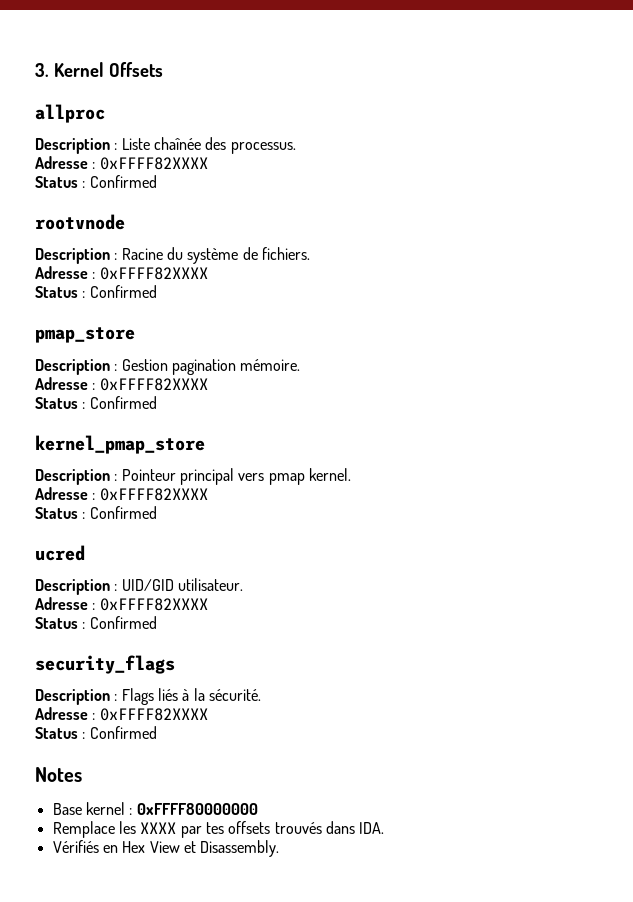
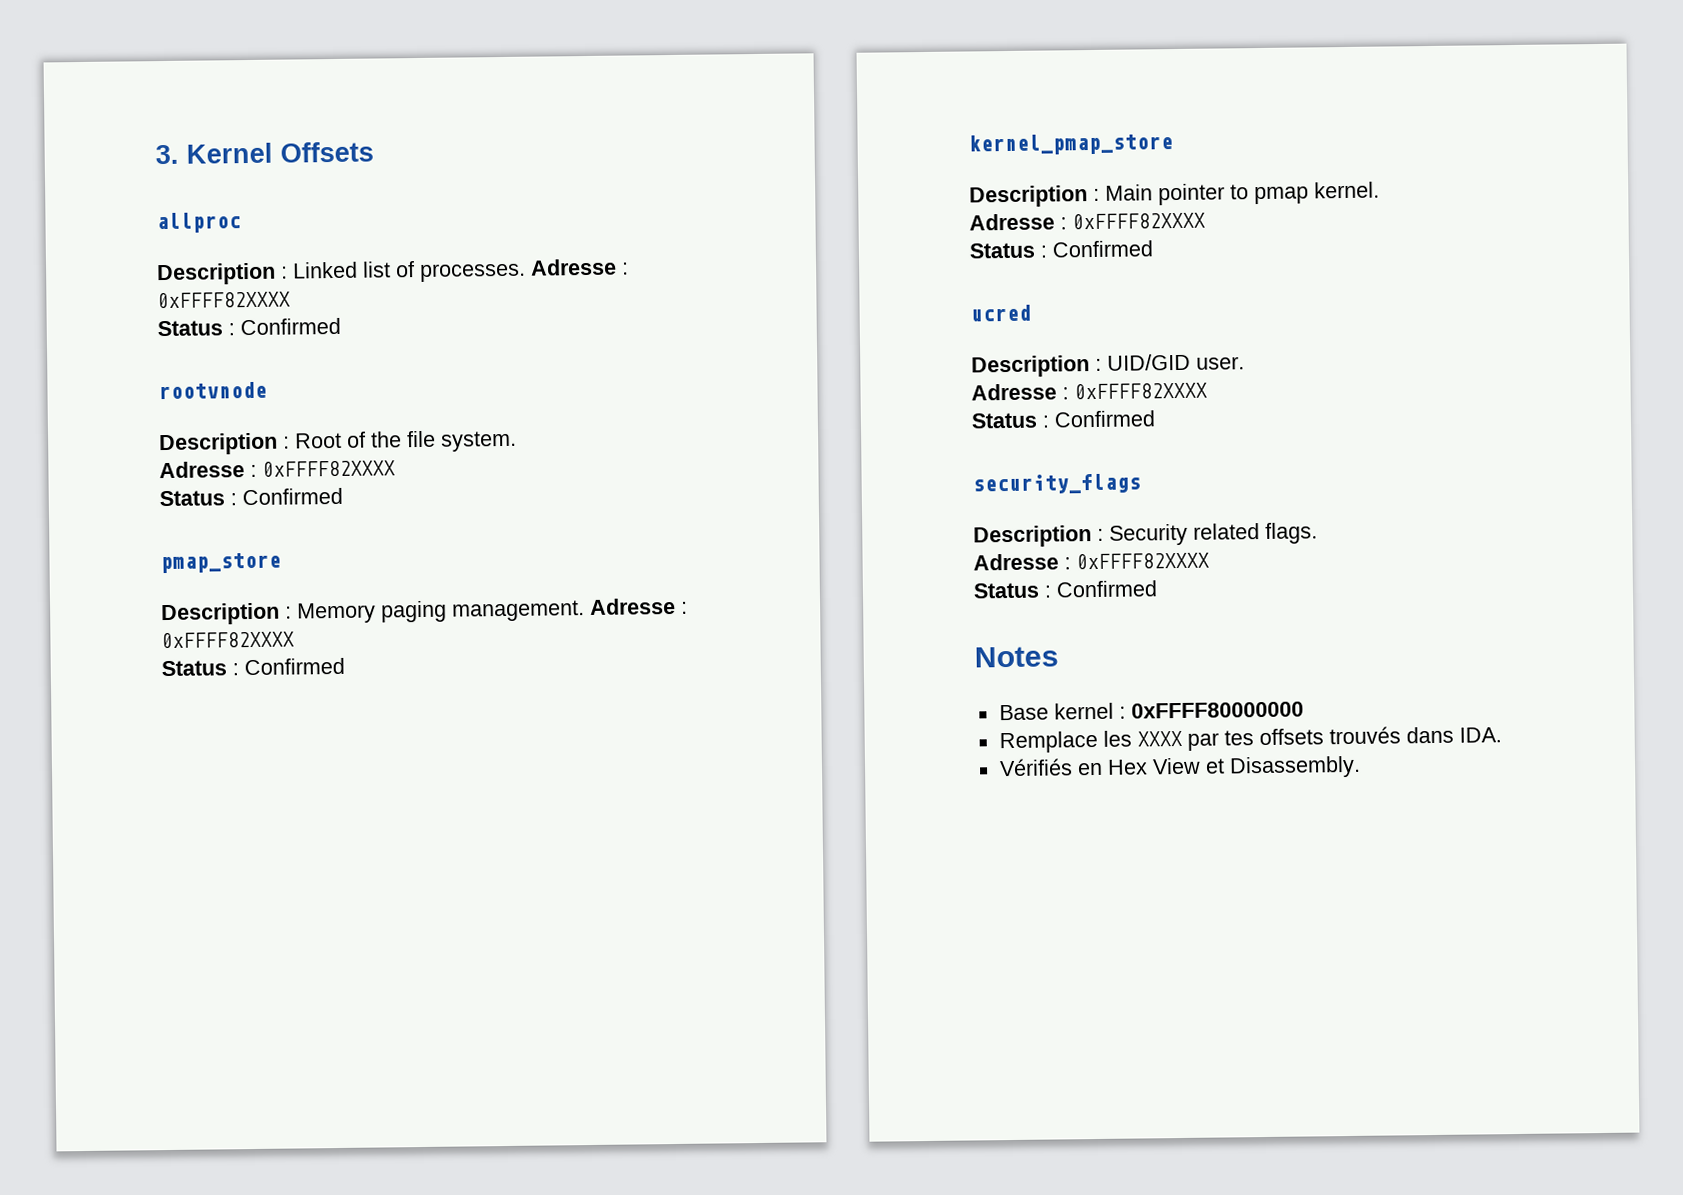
- Description : Liste chaînée des processus.
- Adresse : 0xFFFF82XXXX
+ Description : Linked list of processes. Adresse : 0xFFFF82XXXX
- Description : Racine du système de fichiers.
+ Description : Root of the file system.
- Description : Gestion pagination mémoire.
- Adresse : 0xFFFF82XXXX
+ Description : Memory paging management. Adresse : 0xFFFF82XXXX
- Description : Pointeur principal vers pmap kernel.
+ Description : Main pointer to pmap kernel.
- Description : UID/GID utilisateur.
+ Description : UID/GID user.
- Description : Flags liés à la sécurité.
+ Description : Security related flags.

